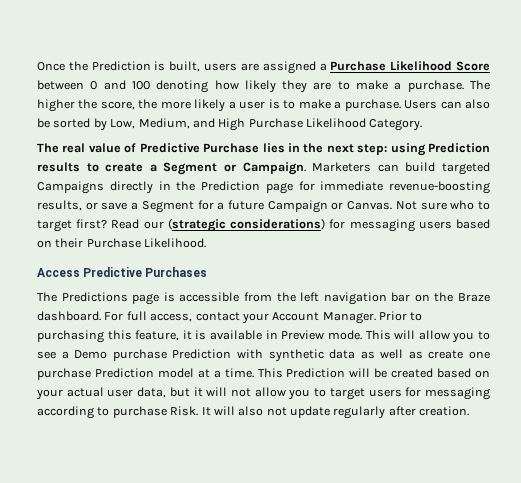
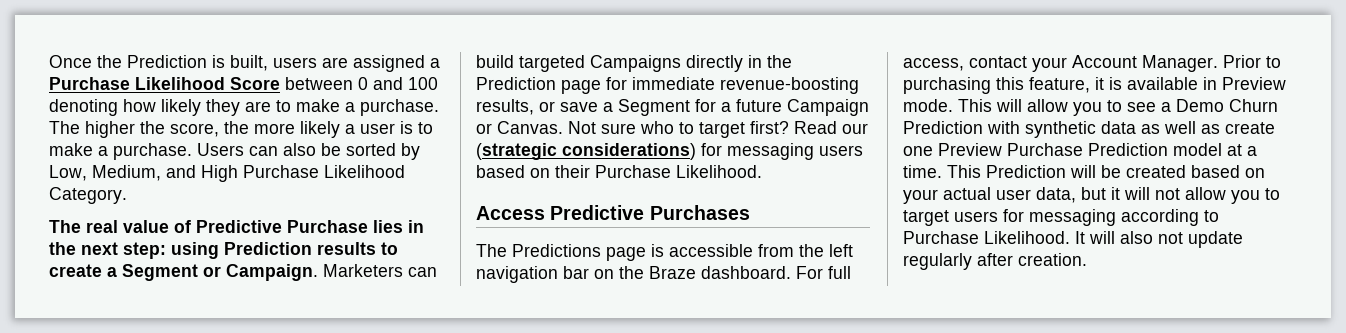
- This will allow you to see a Demo purchase Prediction with synthetic data as well as create one purchase Prediction model at a time.
+ This will allow you to see a Demo Churn Prediction with synthetic data as well as create one Preview Purchase Prediction model at a time.
- This Prediction will be created based on your actual user data, but it will not allow you to target users for messaging according to purchase Risk.
+ This Prediction will be created based on your actual user data, but it will not allow you to target users for messaging according to Purchase Likelihood.

